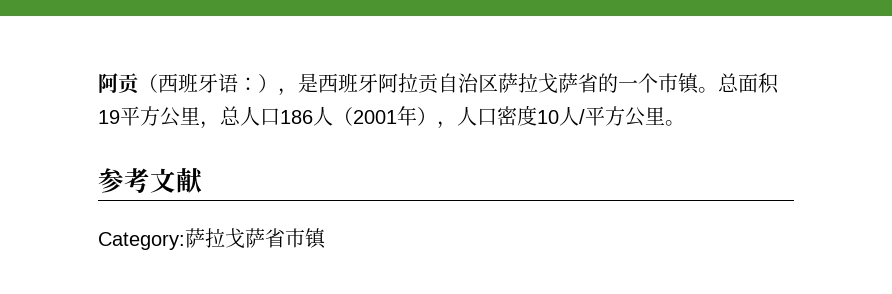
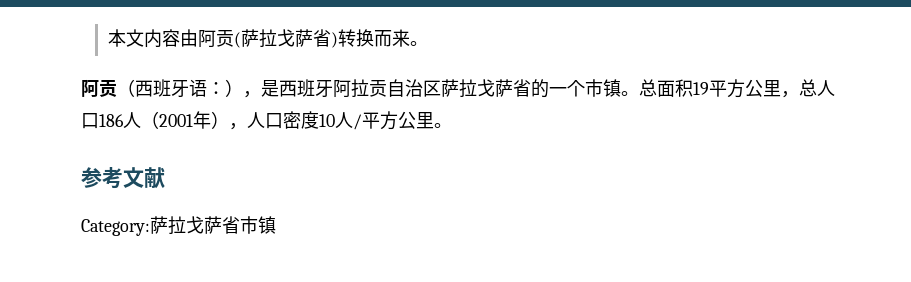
+ 本文内容由阿贡(萨拉戈萨省)转换而来。

